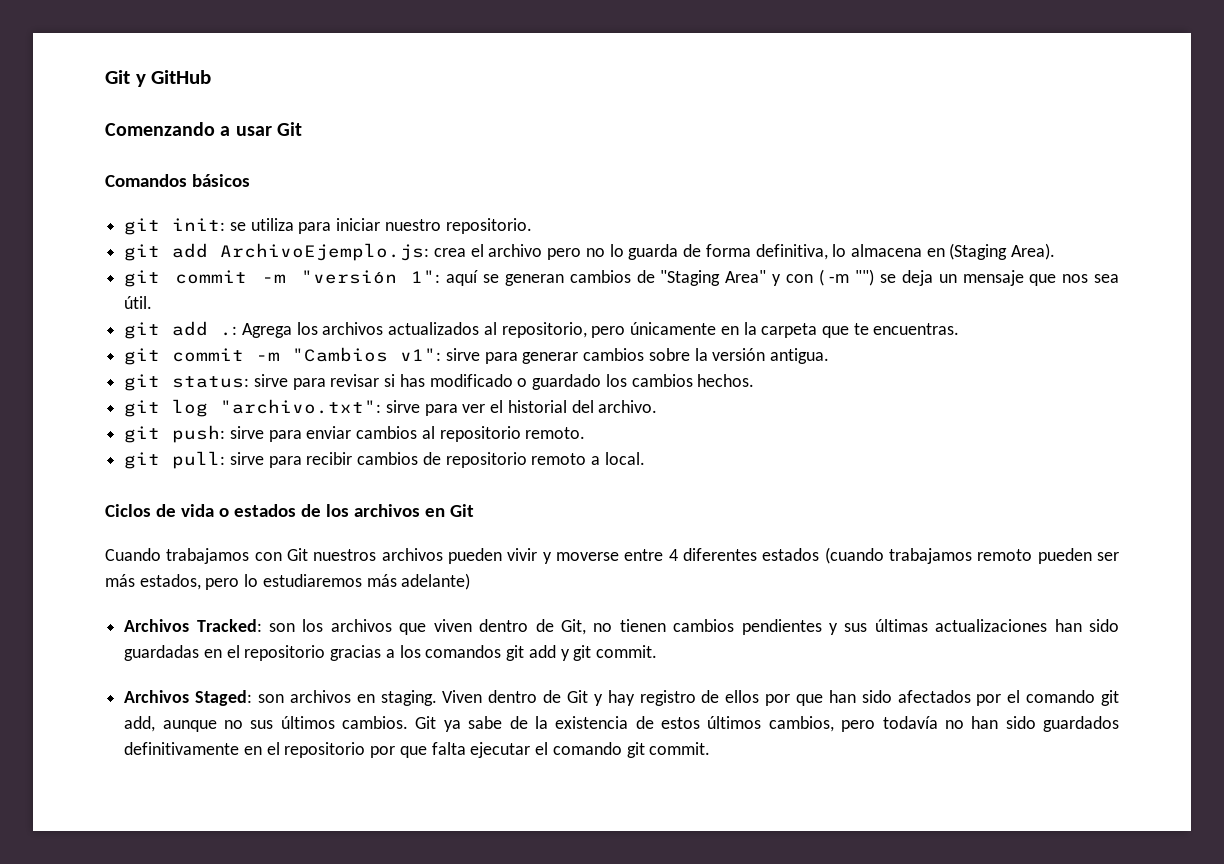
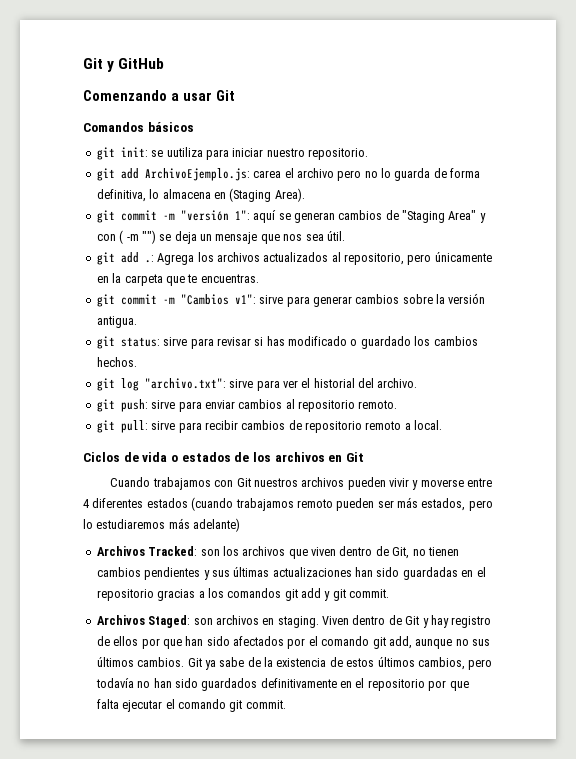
- git init: se utiliza para iniciar nuestro repositorio.
+ git init: se uutiliza para iniciar nuestro repositorio.
- git add ArchivoEjemplo.js: crea el archivo pero no lo guarda de forma definitiva, lo almacena en (Staging Area).
+ git add ArchivoEjemplo.js: carea el archivo pero no lo guarda de forma definitiva, lo almacena en (Staging Area).

